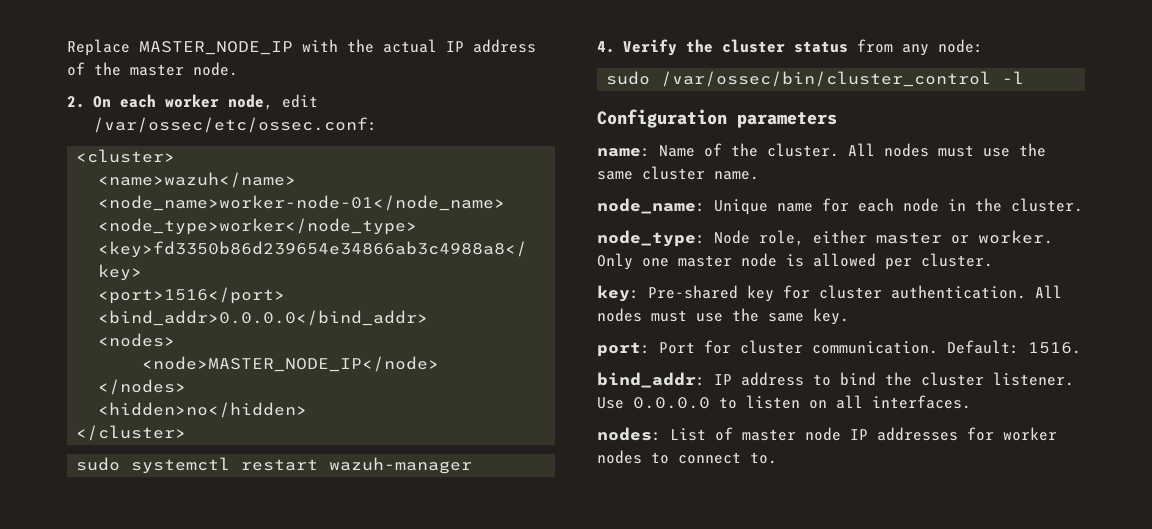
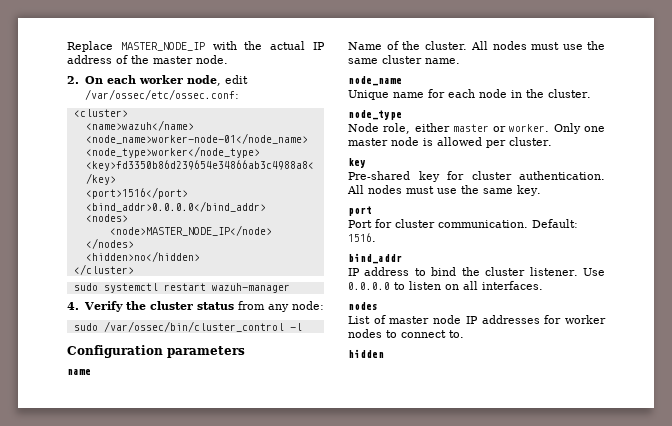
  Configuration parameters
- name: Name of the cluster.
+ name
+ Name of the cluster.
- node_name: Unique name for each node in the cluster.
+ node_name
+ Unique name for each node in the cluster.
- node_type: Node role, either master or worker.
+ node_type
+ Node role, either master or worker.
  Only one master node is allowed per cluster.
- key: Pre-shared key for cluster authentication.
+ key
+ Pre-shared key for cluster authentication.
- port: Port for cluster communication.
+ port
+ Port for cluster communication.
- bind_addr: IP address to bind the cluster listener.
+ bind_addr
+ IP address to bind the cluster listener.
  Use 0.0.0.0 to listen on all interfaces.
- nodes: List of master node IP addresses for worker nodes to connect to.
+ nodes
+ List of master node IP addresses for worker nodes to connect to.
+ hidden

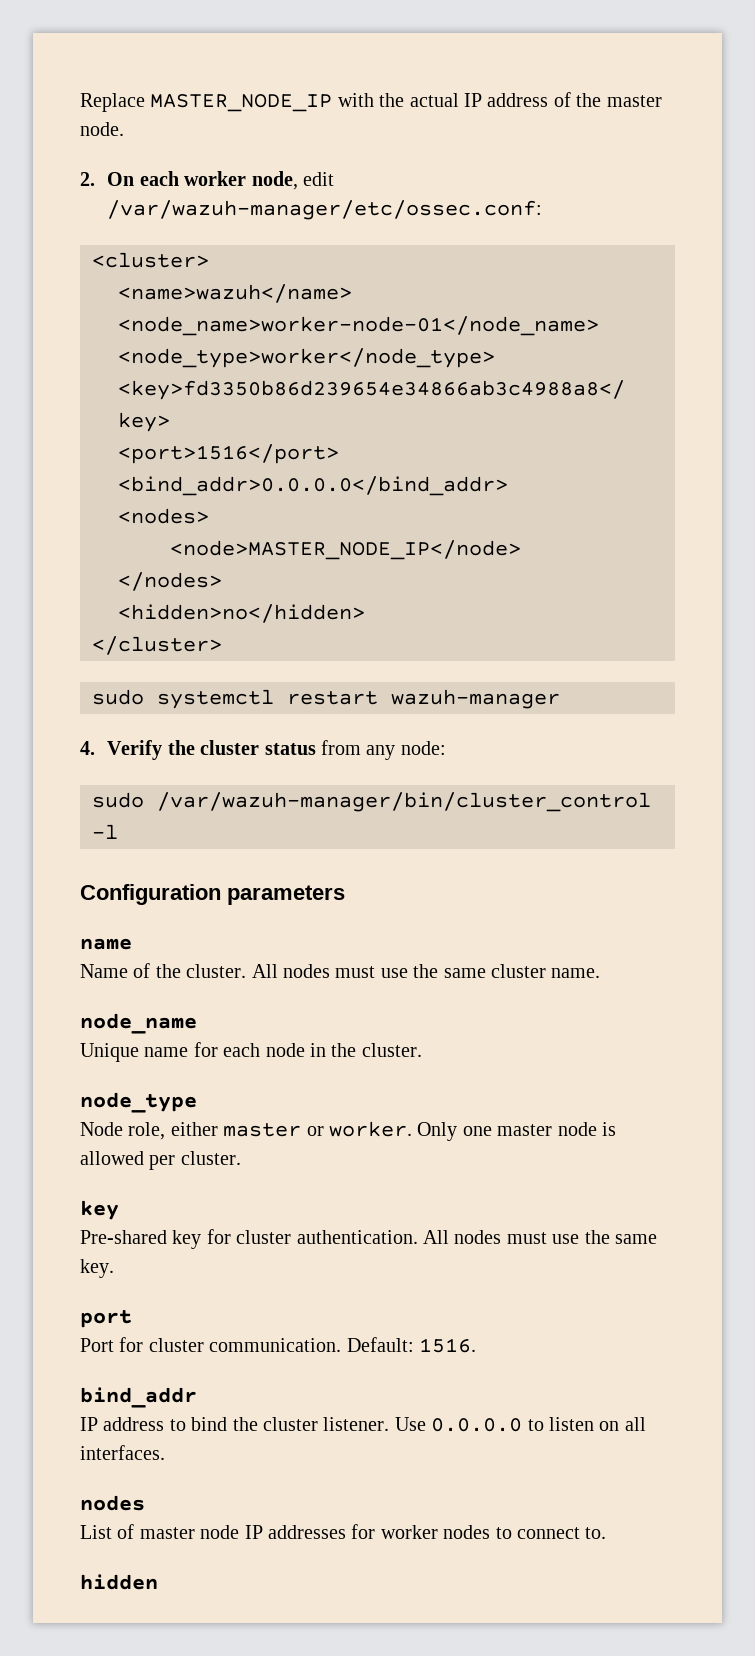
- 2. On each worker node, edit /var/ossec/etc/ossec.conf:
+ 2. On each worker node, edit /var/wazuh-manager/etc/ossec.conf:
- sudo /var/ossec/bin/cluster_control -l
+ sudo /var/wazuh-manager/bin/cluster_control -l

